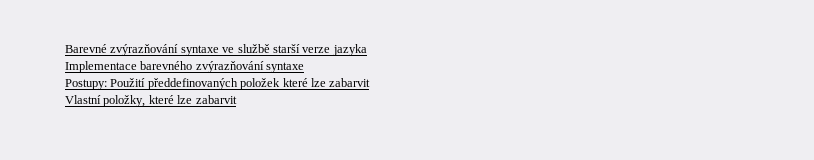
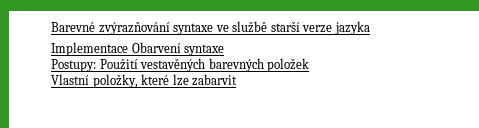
- Implementace barevného zvýrazňování syntaxe
+ Implementace Obarvení syntaxe
- Postupy: Použití předdefinovaných položek které lze zabarvit
+ Postupy: Použití vestavěných barevných položek

